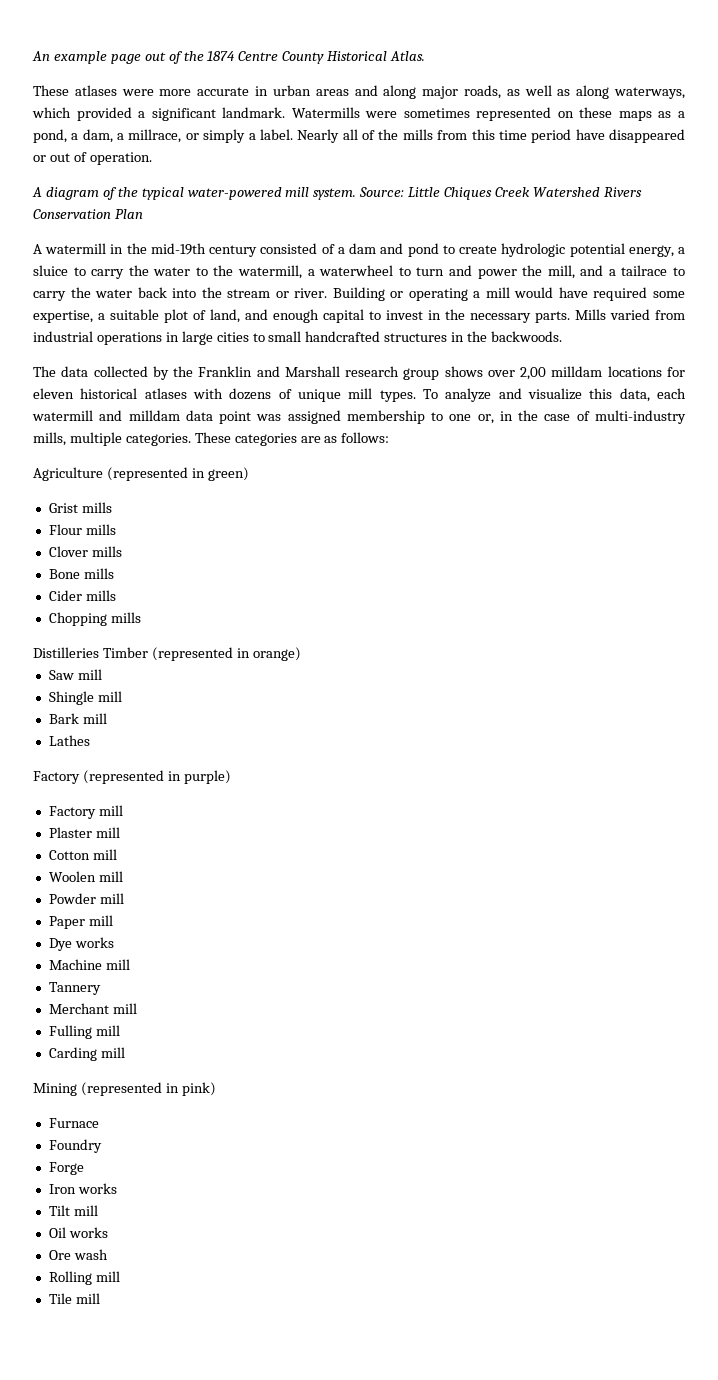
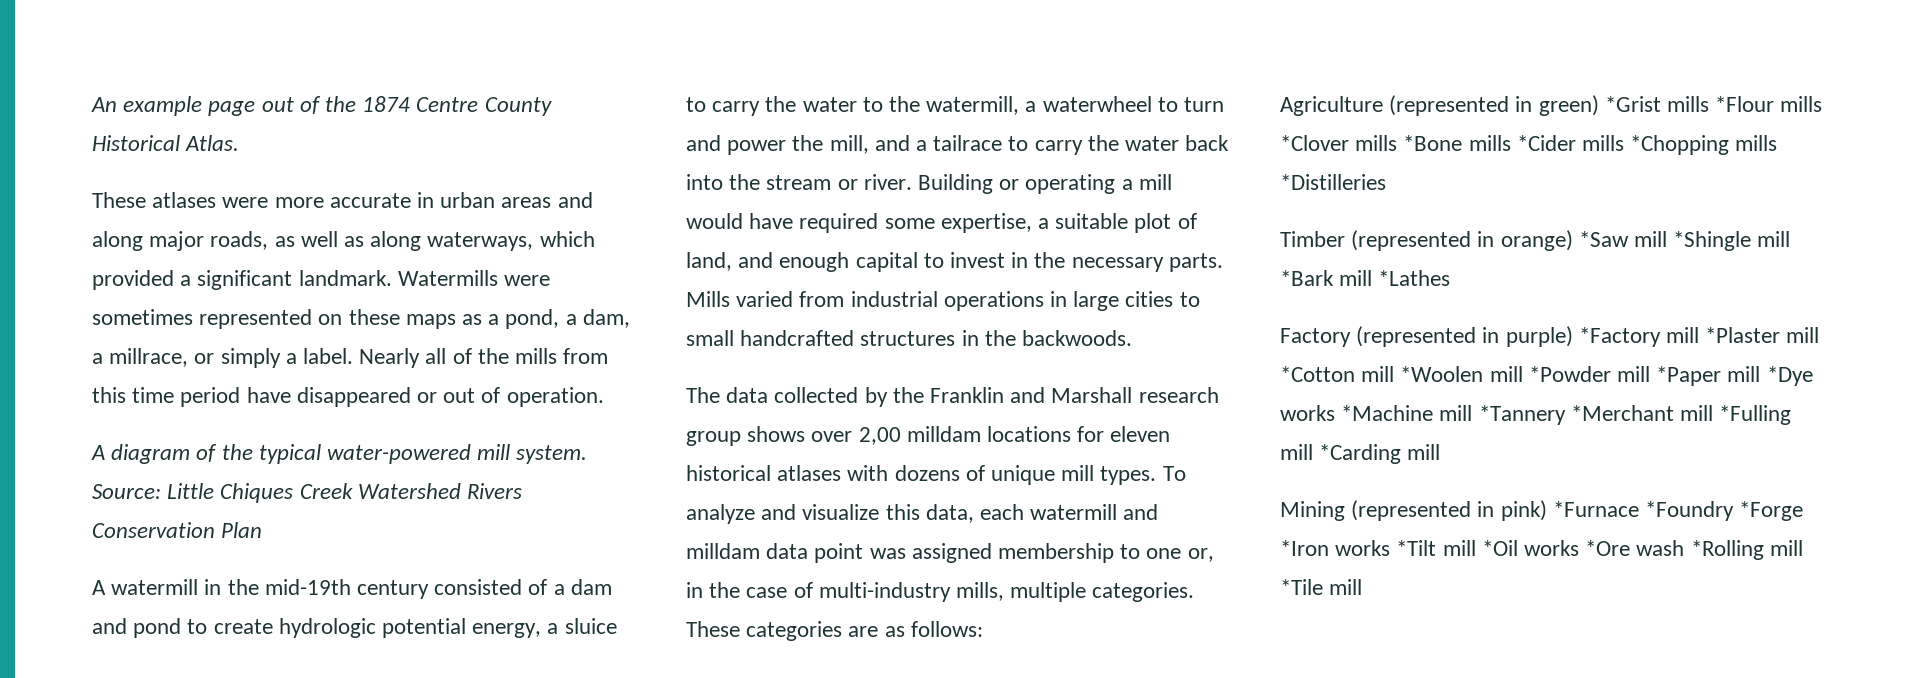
- Agriculture (represented in green)
- Grist mills
- Flour mills
- Clover mills
- Bone mills
- Cider mills
- Chopping mills
- Distilleries Timber (represented in orange)
- Saw mill
- Shingle mill
- Bark mill
- Lathes
+ Agriculture (represented in green) *Grist mills *Flour mills *Clover mills *Bone mills *Cider mills *Chopping mills *Distilleries
+ Timber (represented in orange) *Saw mill *Shingle mill *Bark mill *Lathes
- Factory (represented in purple)
- Factory mill
- Plaster mill
- Cotton mill
- Woolen mill
- Powder mill
- Paper mill
- Dye works
- Machine mill
- Tannery
- Merchant mill
- Fulling mill
- Carding mill
+ Factory (represented in purple) *Factory mill *Plaster mill *Cotton mill *Woolen mill *Powder mill *Paper mill *Dye works *Machine mill *Tannery *Merchant mill *Fulling mill *Carding mill
- Mining (represented in pink)
- Furnace
- Foundry
- Forge
- Iron works
- Tilt mill
- Oil works
- Ore wash
- Rolling mill
- Tile mill
+ Mining (represented in pink) *Furnace *Foundry *Forge *Iron works *Tilt mill *Oil works *Ore wash *Rolling mill *Tile mill

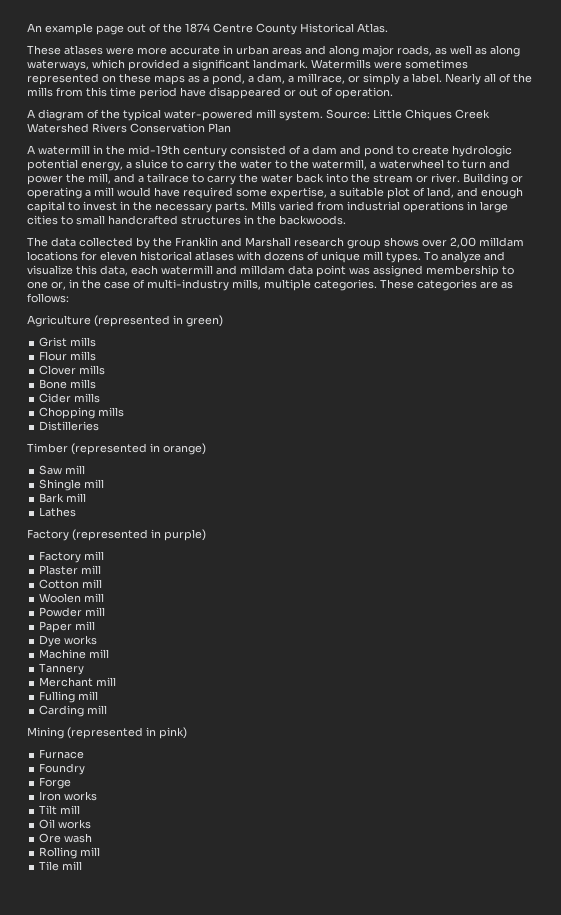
- Agriculture (represented in green) *Grist mills *Flour mills *Clover mills *Bone mills *Cider mills *Chopping mills *Distilleries
+ Agriculture (represented in green)
+ Grist mills
+ Flour mills
+ Clover mills
+ Bone mills
+ Cider mills
+ Chopping mills
+ Distilleries
- Timber (represented in orange) *Saw mill *Shingle mill *Bark mill *Lathes
+ Timber (represented in orange)
+ Saw mill
+ Shingle mill
+ Bark mill
+ Lathes
- Factory (represented in purple) *Factory mill *Plaster mill *Cotton mill *Woolen mill *Powder mill *Paper mill *Dye works *Machine mill *Tannery *Merchant mill *Fulling mill *Carding mill
+ Factory (represented in purple)
+ Factory mill
+ Plaster mill
+ Cotton mill
+ Woolen mill
+ Powder mill
+ Paper mill
+ Dye works
+ Machine mill
+ Tannery
+ Merchant mill
+ Fulling mill
+ Carding mill
- Mining (represented in pink) *Furnace *Foundry *Forge *Iron works *Tilt mill *Oil works *Ore wash *Rolling mill *Tile mill
+ Mining (represented in pink)
+ Furnace
+ Foundry
+ Forge
+ Iron works
+ Tilt mill
+ Oil works
+ Ore wash
+ Rolling mill
+ Tile mill

